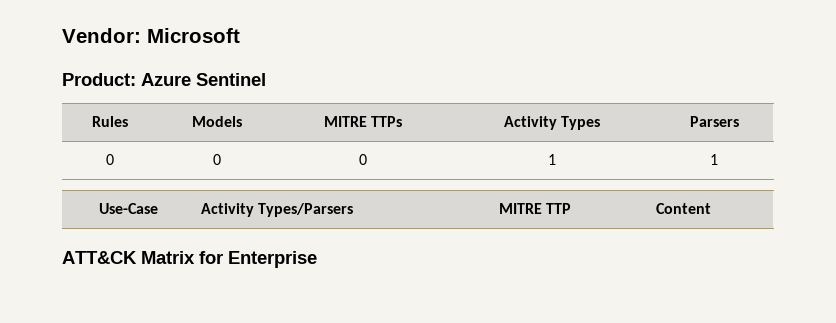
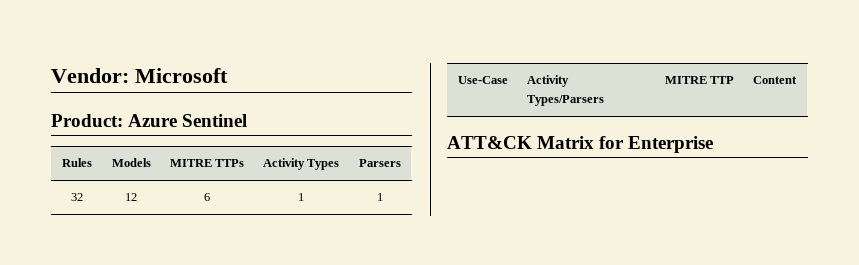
- 0 | 0 | 0 | 1 | 1
+ 32 | 12 | 6 | 1 | 1

